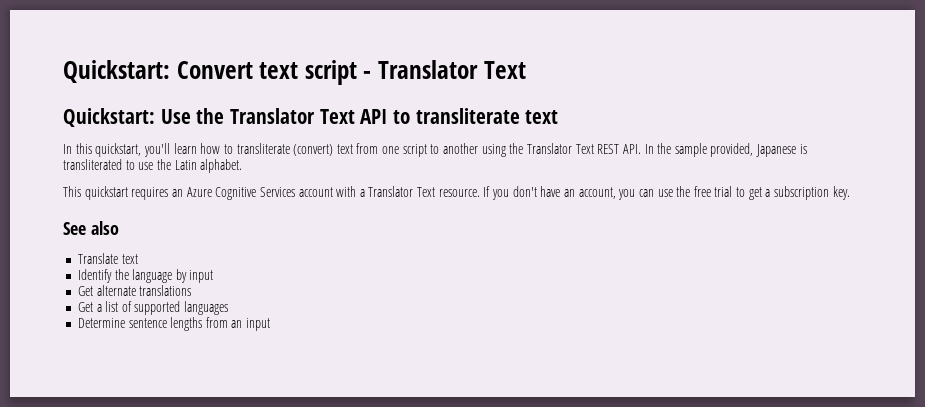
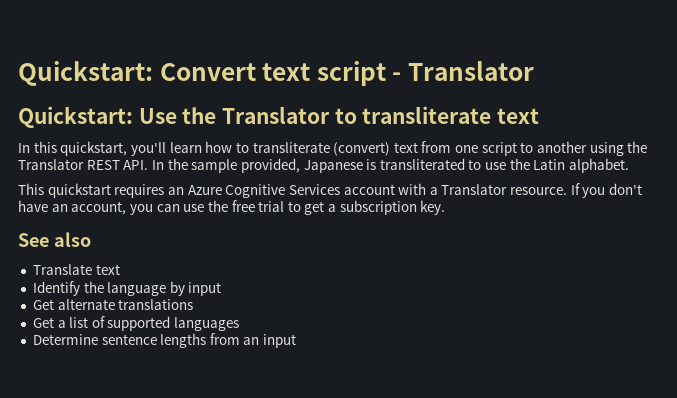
- Quickstart: Convert text script - Translator Text
+ Quickstart: Convert text script - Translator
- Quickstart: Use the Translator Text API to transliterate text
+ Quickstart: Use the Translator to transliterate text
- In this quickstart, you'll learn how to transliterate (convert) text from one script to another using the Translator Text REST API. In the sample provided, Japanese is transliterated to use the Latin alphabet.
+ In this quickstart, you'll learn how to transliterate (convert) text from one script to another using the Translator REST API. In the sample provided, Japanese is transliterated to use the Latin alphabet.
- This quickstart requires an Azure Cognitive Services account with a Translator Text resource.
+ This quickstart requires an Azure Cognitive Services account with a Translator resource.

